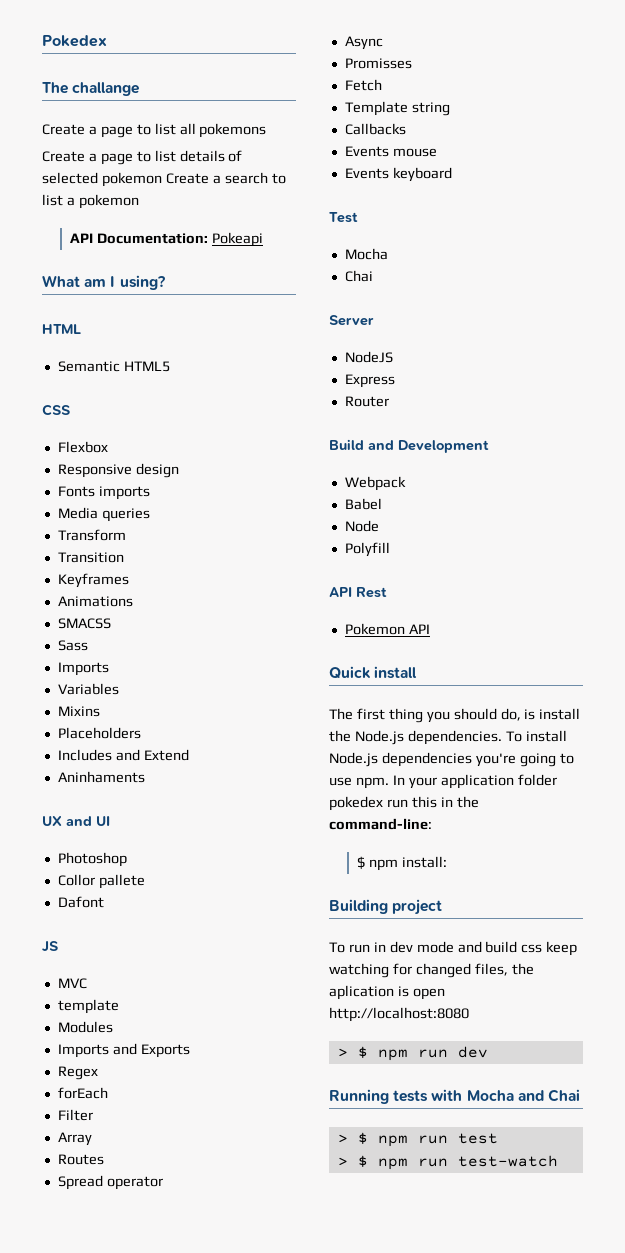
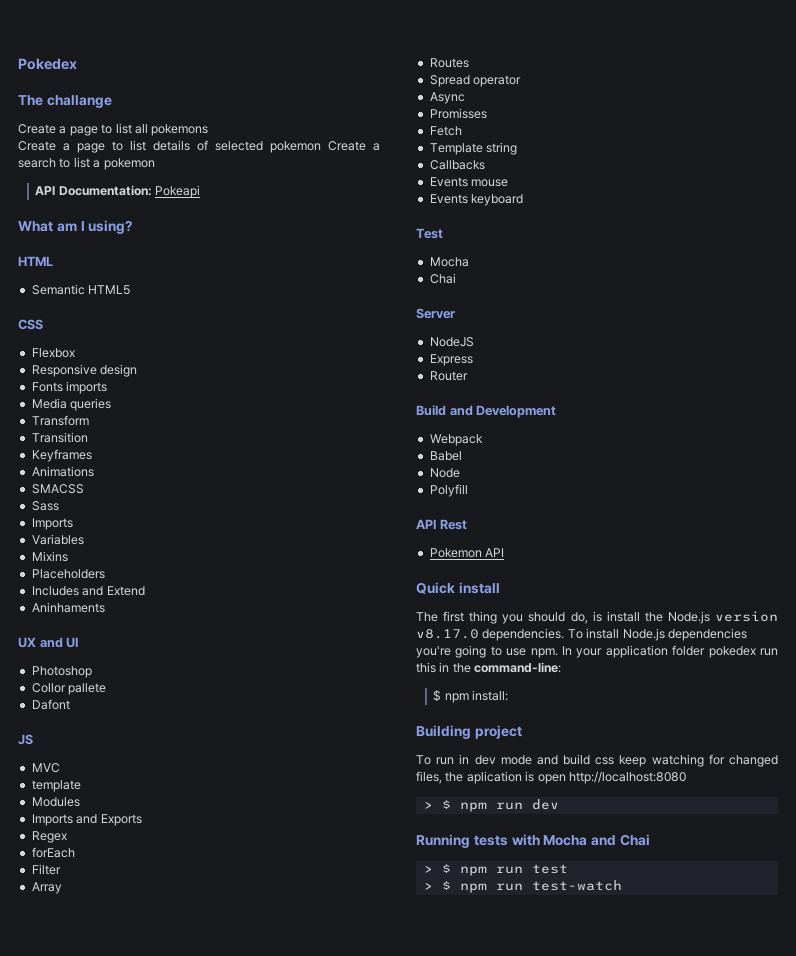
- The first thing you should do, is install the Node.js dependencies.
+ The first thing you should do, is install the Node.js version v8.17.0 dependencies.

